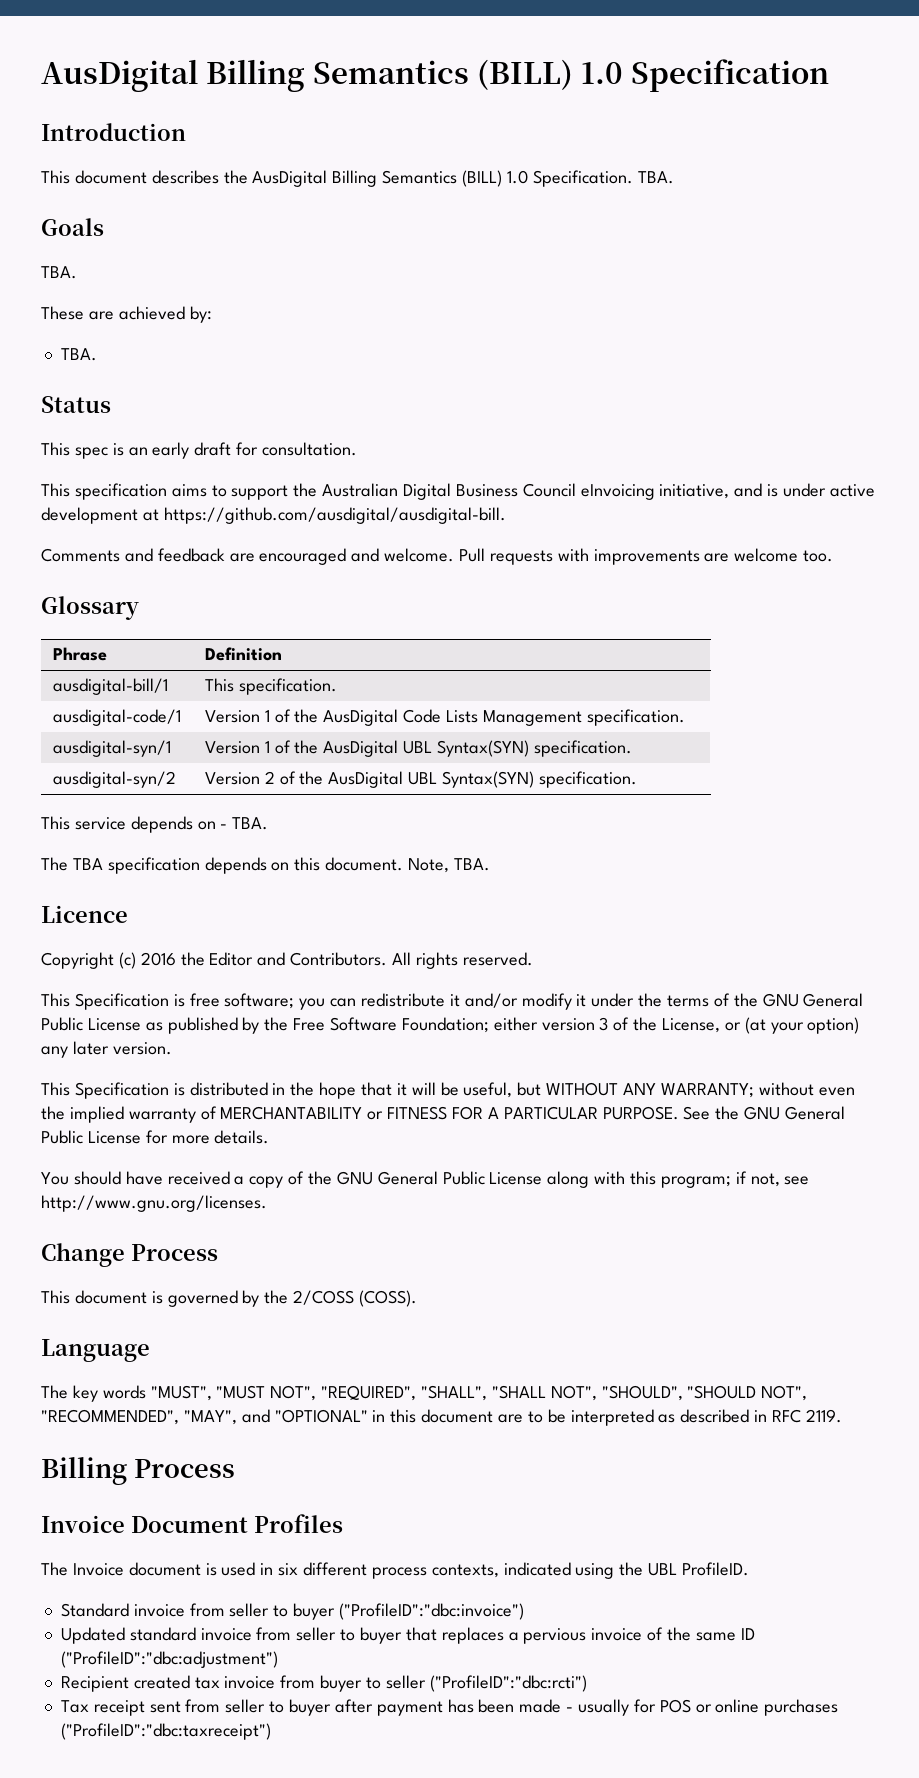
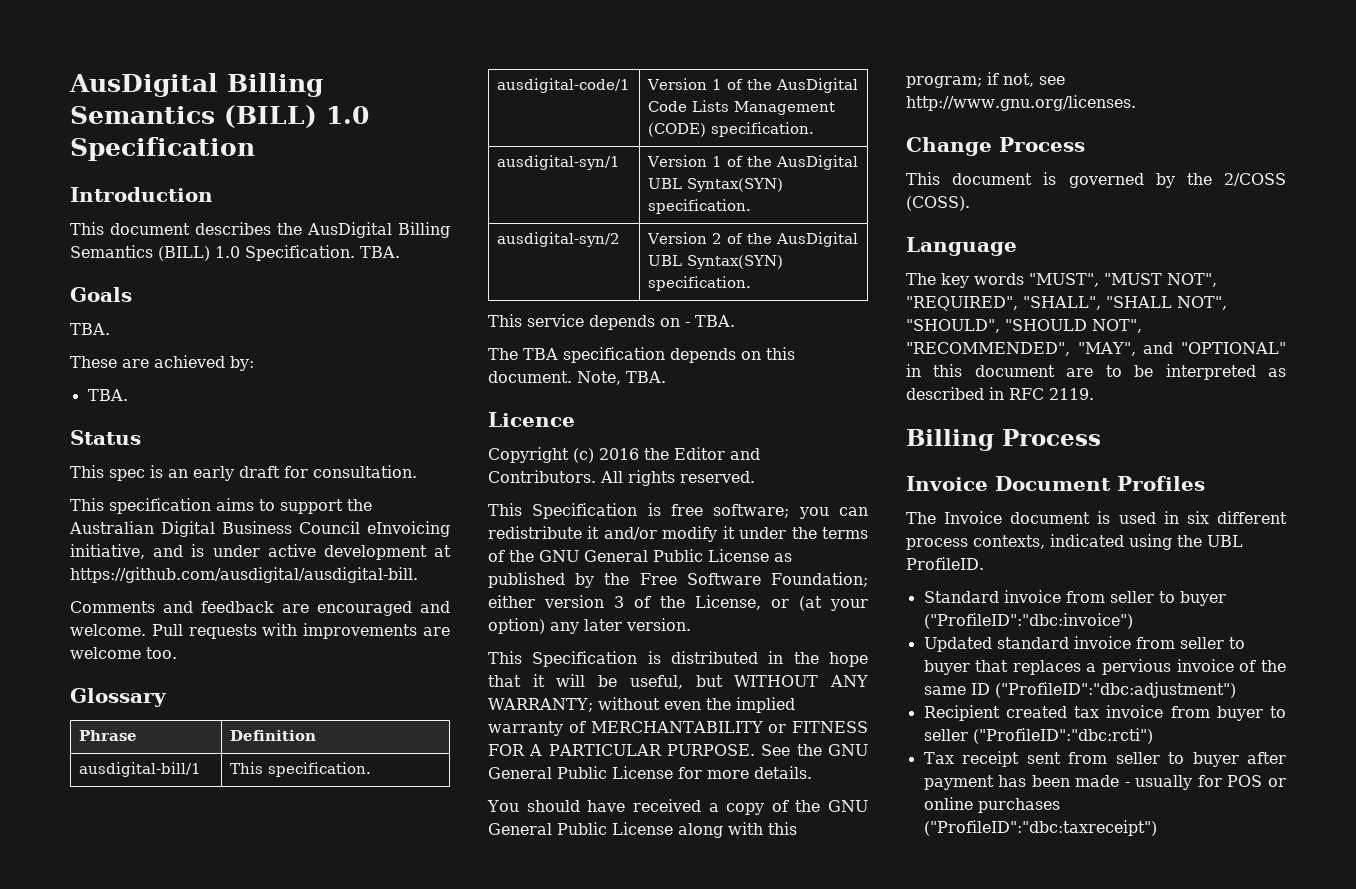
- ausdigital-code/1 | Version 1 of the AusDigital Code Lists Management specification.
+ ausdigital-code/1 | Version 1 of the AusDigital Code Lists Management (CODE) specification.

